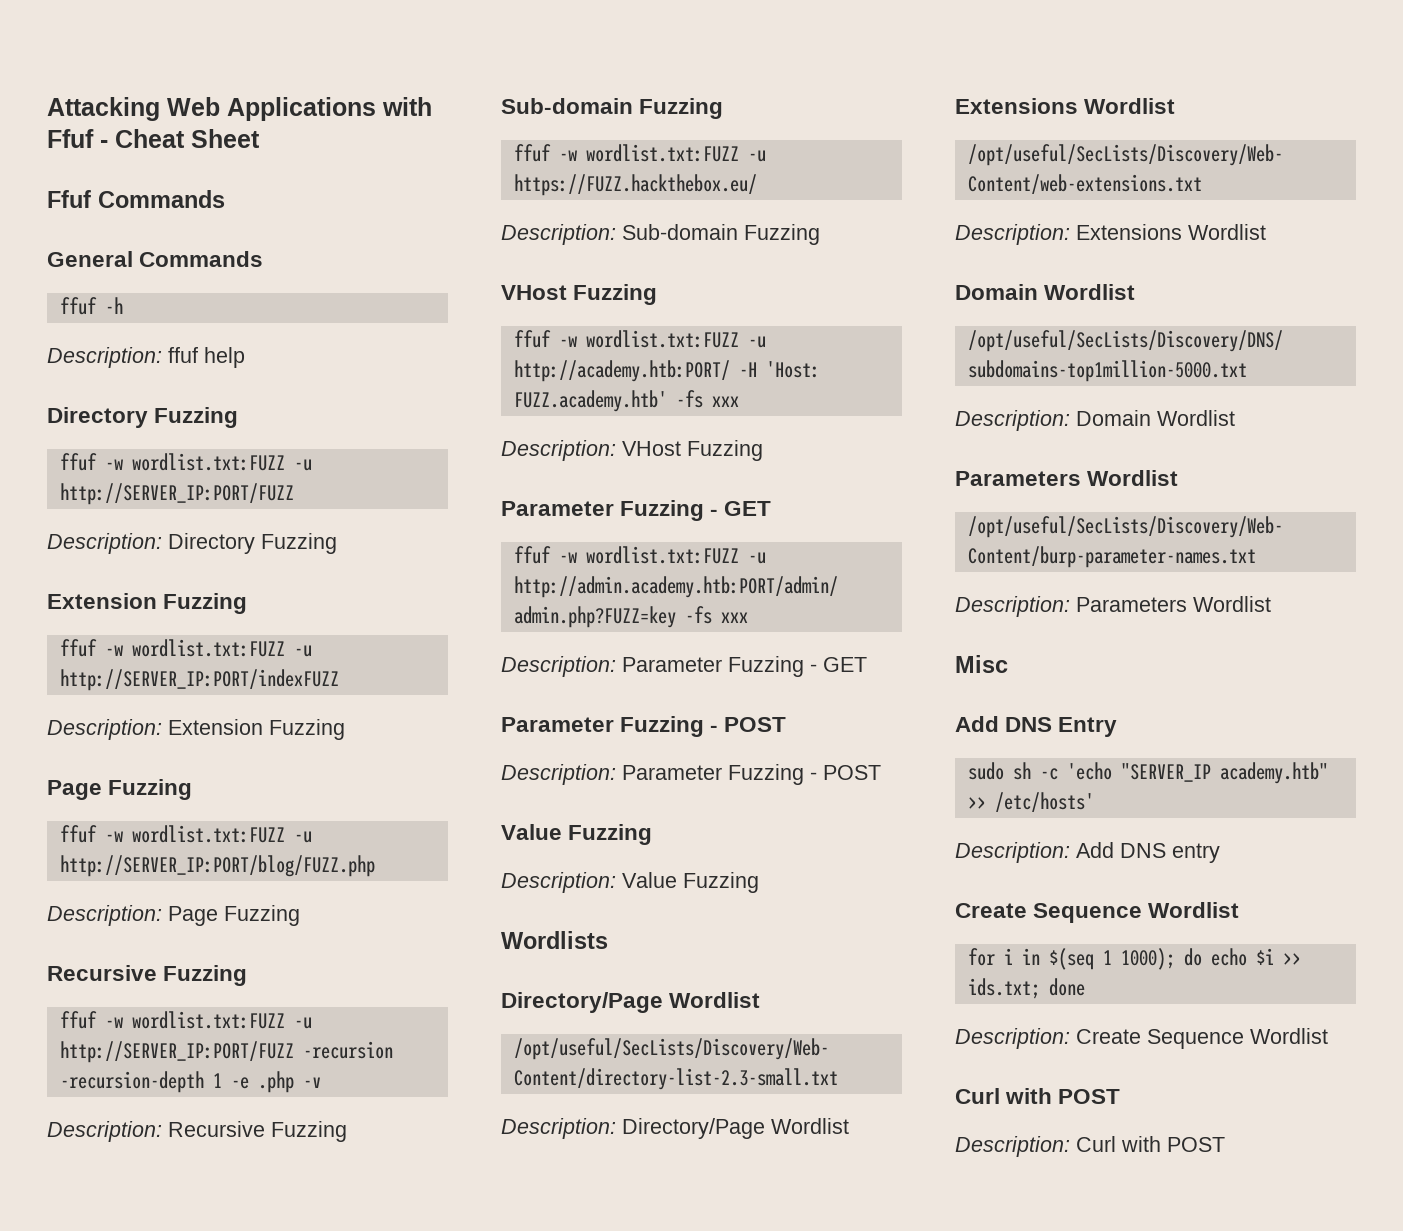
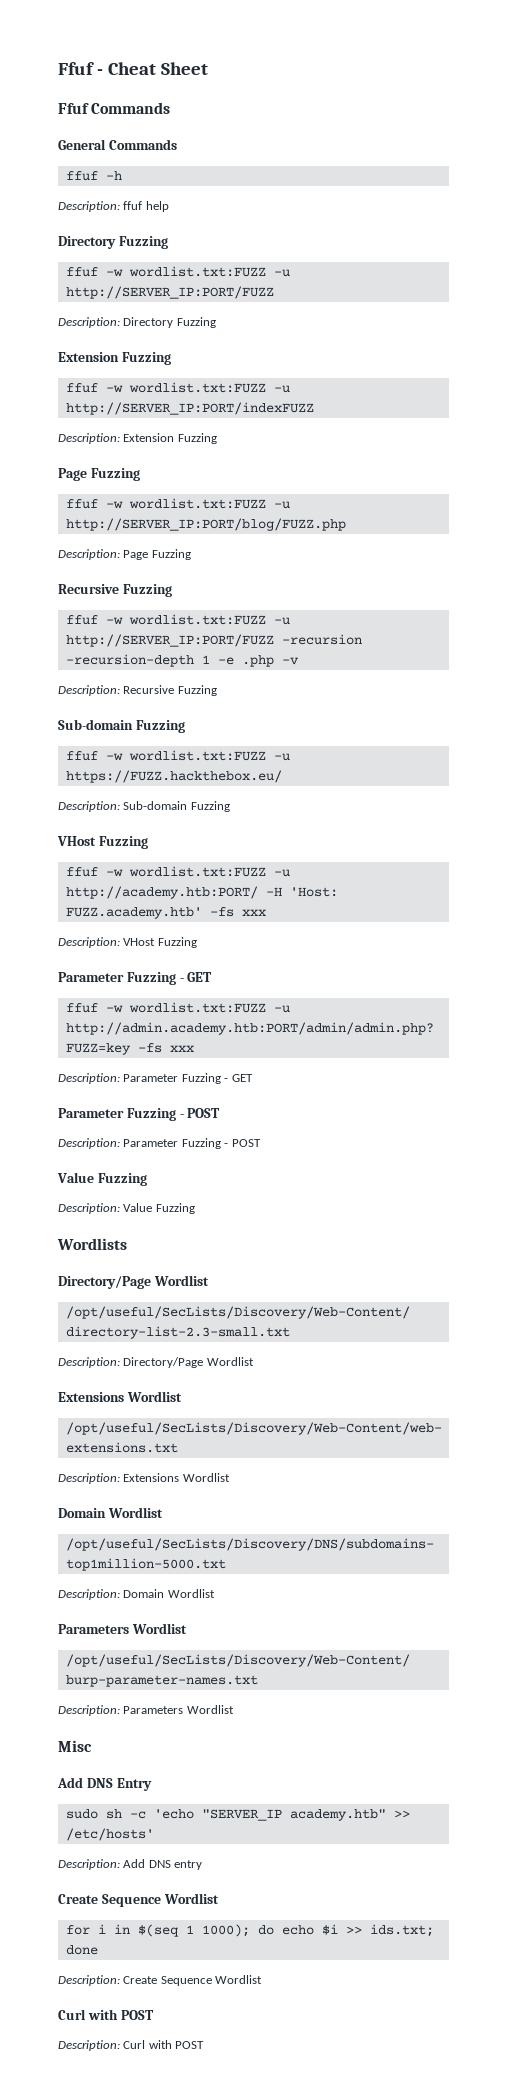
- Attacking Web Applications with Ffuf - Cheat Sheet
+ Ffuf - Cheat Sheet

